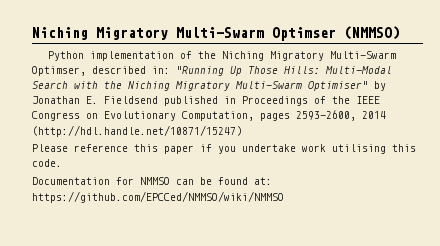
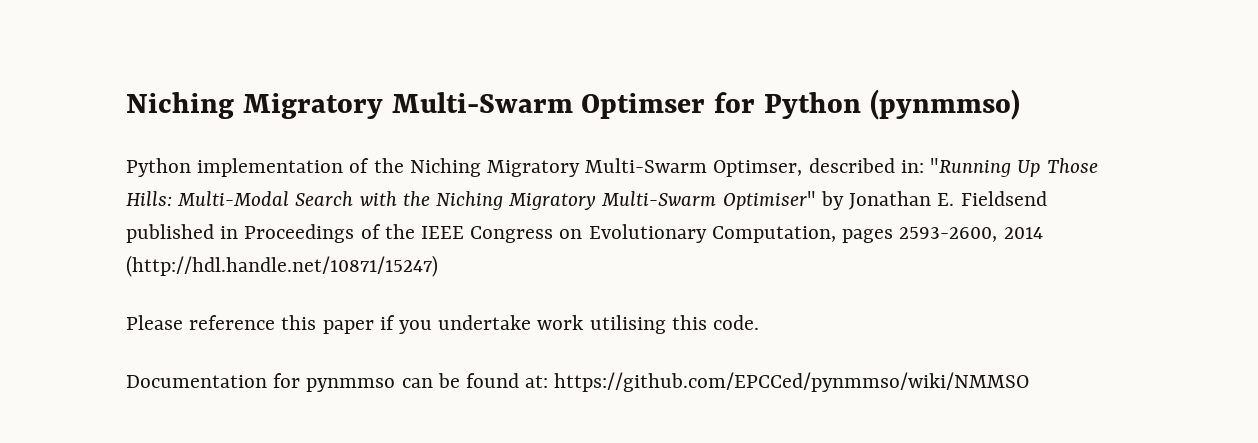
- Niching Migratory Multi-Swarm Optimser (NMMSO)
+ Niching Migratory Multi-Swarm Optimser for Python (pynmmso)
- Documentation for NMMSO can be found at: https://github.com/EPCCed/NMMSO/wiki/NMMSO
+ Documentation for pynmmso can be found at: https://github.com/EPCCed/pynmmso/wiki/NMMSO

